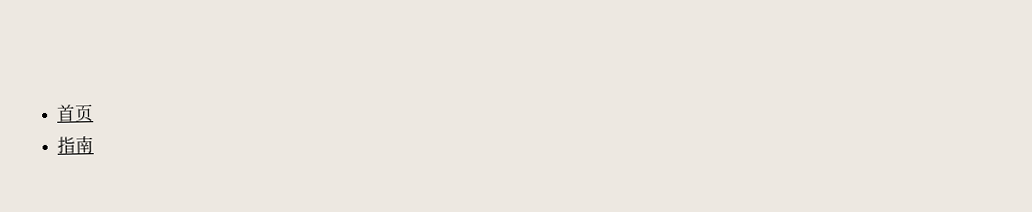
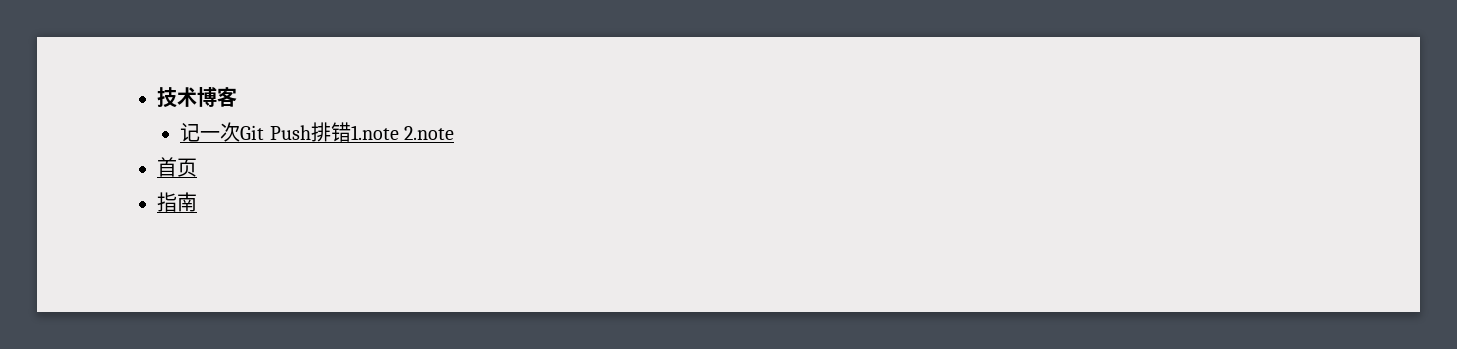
+ 技术博客
+ 记一次Git Push排错1.note 2.note

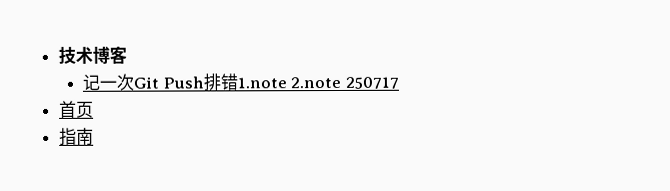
- 记一次Git Push排错1.note 2.note
+ 记一次Git Push排错1.note 2.note 250717

